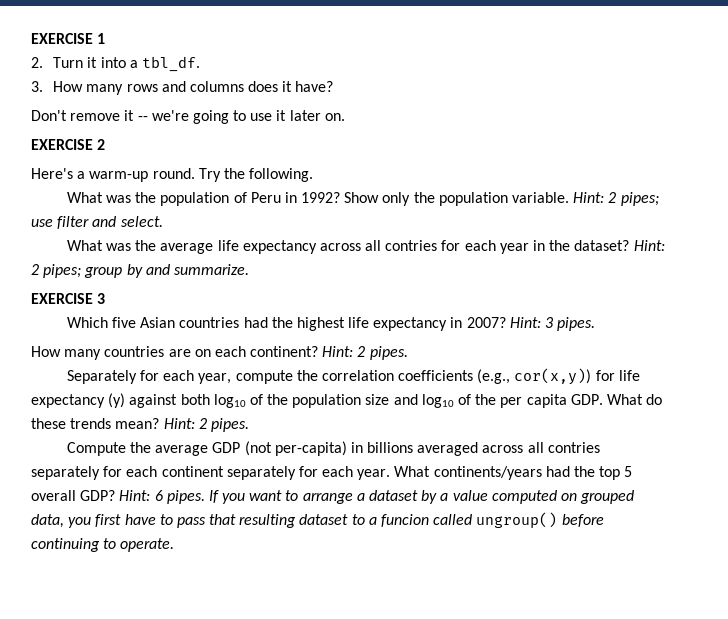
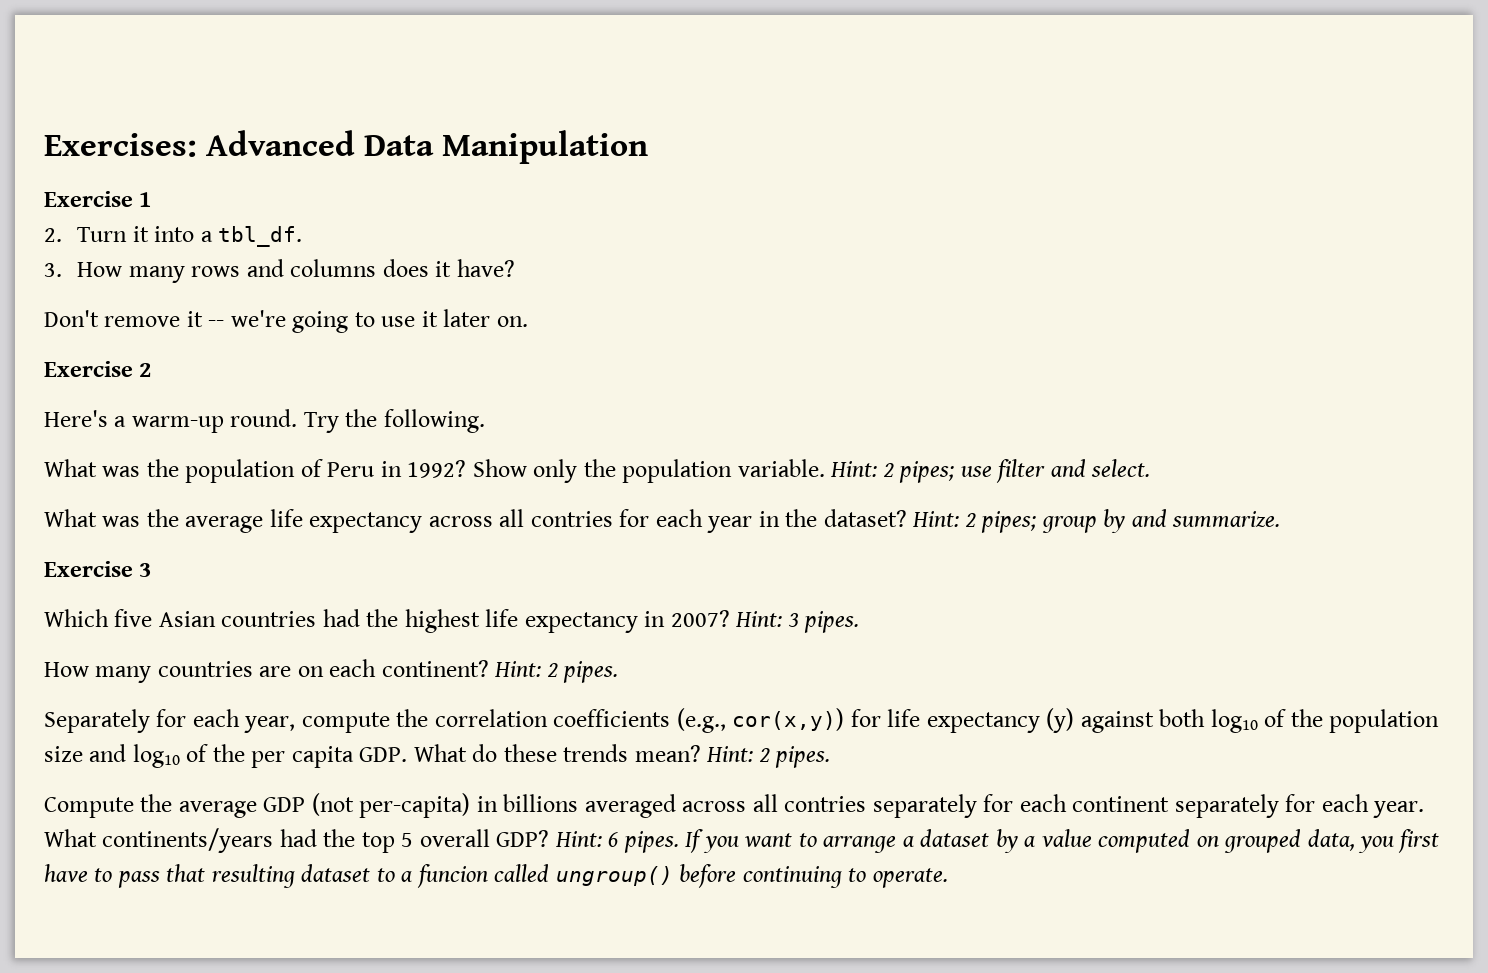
- EXERCISE 1
+ Exercises: Advanced Data Manipulation
+ Exercise 1
- EXERCISE 2
+ Exercise 2
- EXERCISE 3
+ Exercise 3

